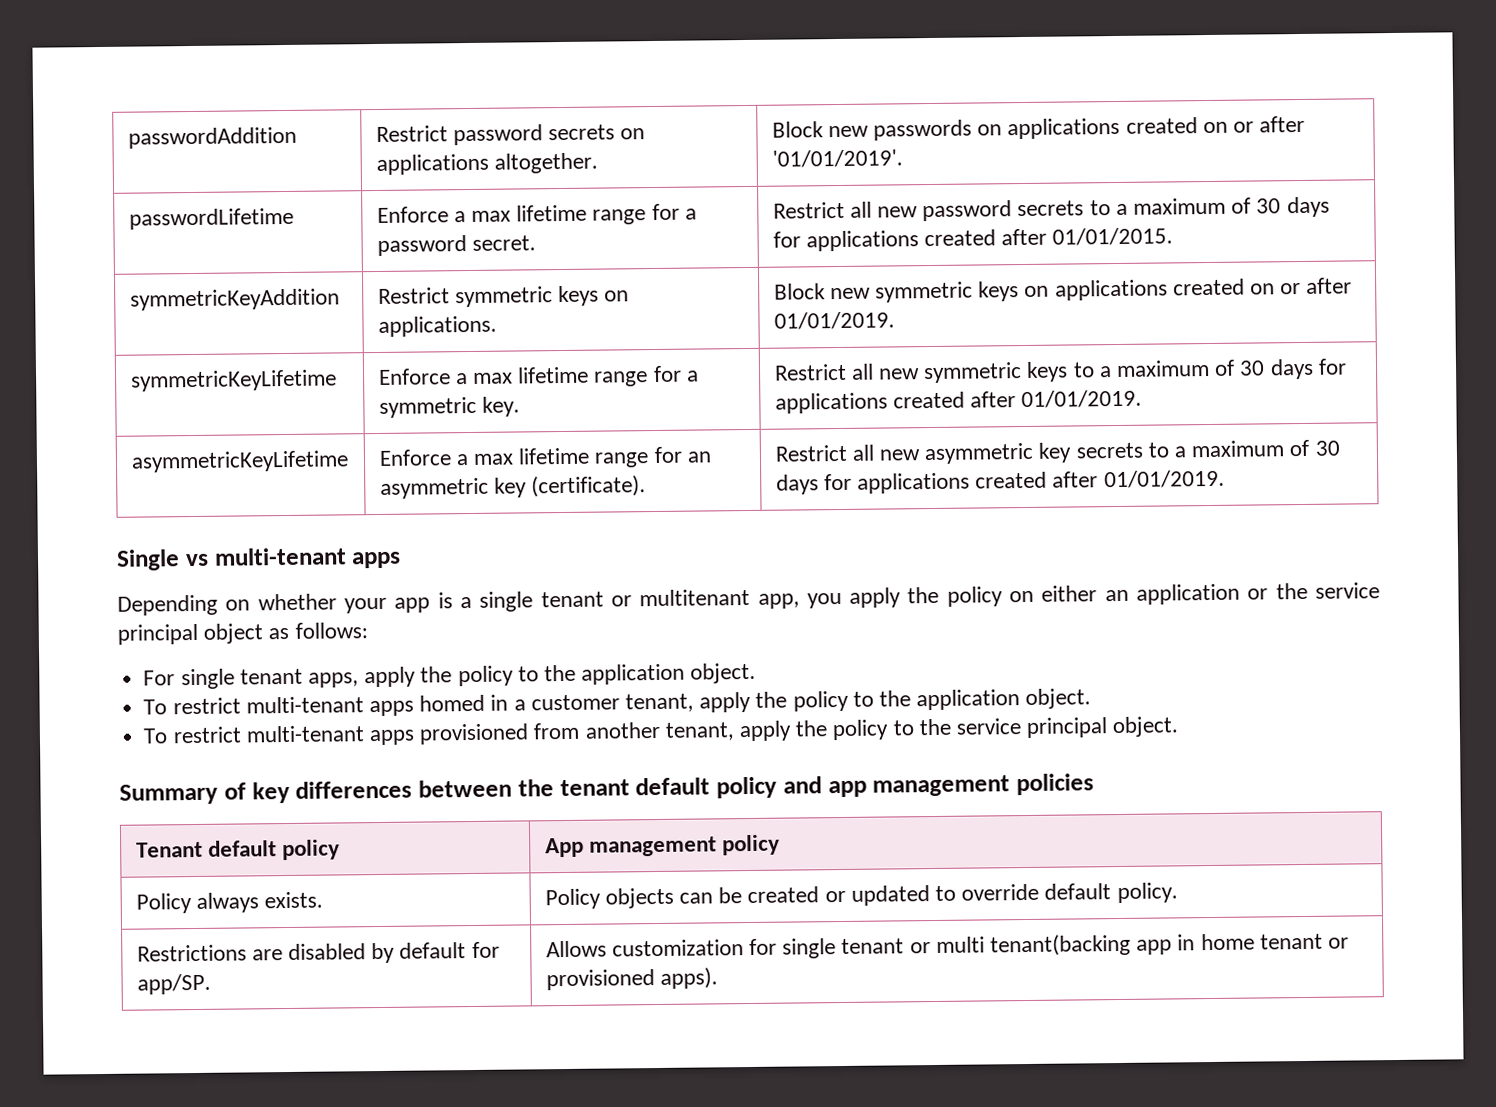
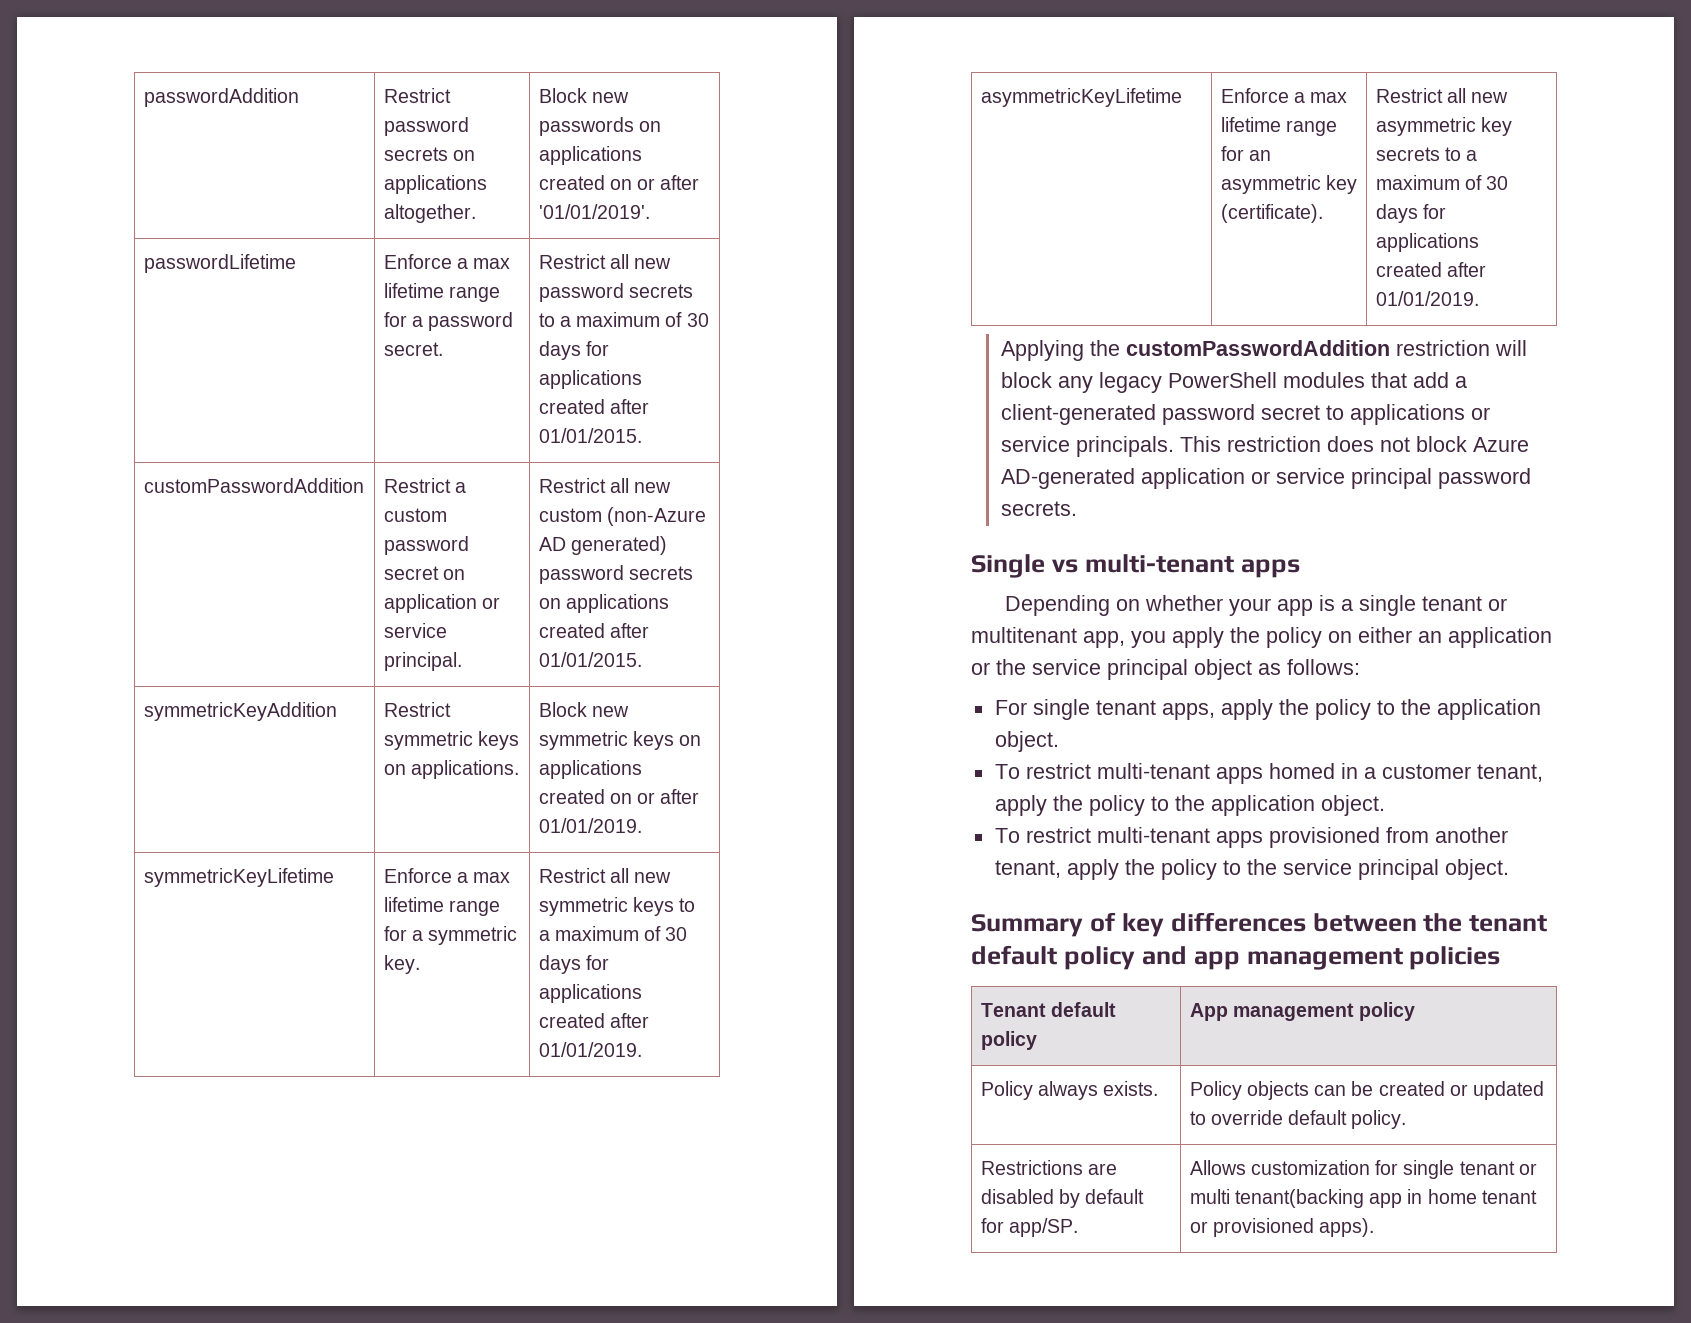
+ customPasswordAddition | Restrict a custom password secret on application or service principal. | Restrict all new custom (non-Azure AD generated) password secrets on applications created after 01/01/2015.
+ Applying the customPasswordAddition restriction will block any legacy PowerShell modules that add a client-generated password secret to applications or service principals. This restriction does not block Azure AD-generated application or service principal password secrets.

